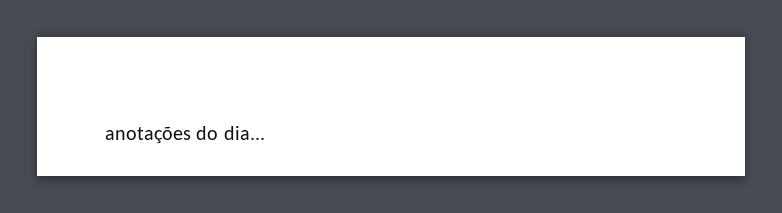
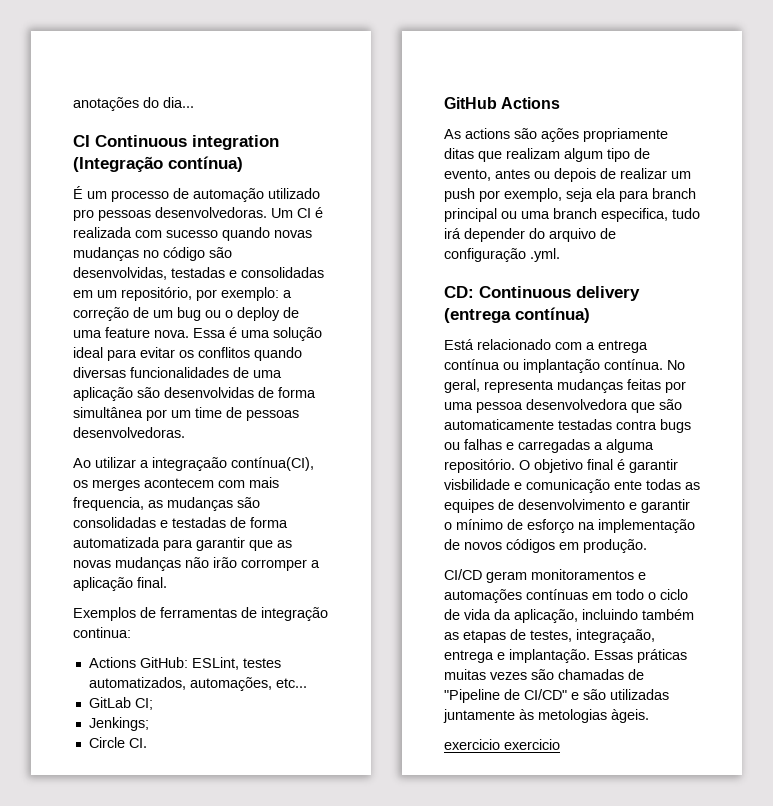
+ CI Continuous integration (Integração contínua)
+ É um processo de automação utilizado pro pessoas desenvolvedoras. Um CI é realizada com sucesso quando novas mudanças no código são desenvolvidas, testadas e consolidadas em um repositório, por exemplo: a correção de um bug ou o deploy de uma feature nova. Essa é uma solução ideal para evitar os conflitos quando diversas funcionalidades de uma aplicação são desenvolvidas de forma simultânea por um time de pessoas desenvolvedoras.
+ Ao utilizar a integraçaão contínua(CI), os merges acontecem com mais frequencia, as mudanças são consolidadas e testadas de forma automatizada para garantir que as novas mudanças não irão corromper a aplicação final.
+ Exemplos de ferramentas de integração continua:
+ Actions GitHub: ESLint, testes automatizados, automações, etc...
+ GitLab CI;
+ Jenkings;
+ Circle CI.
+ GitHub Actions
+ As actions são ações propriamente ditas que realizam algum tipo de evento, antes ou depois de realizar um push por exemplo, seja ela para branch principal ou uma branch especifica, tudo irá depender do arquivo de configuração .yml.
+ CD: Continuous delivery (entrega contínua)
+ Está relacionado com a entrega contínua ou implantação contínua. No geral, representa mudanças feitas por uma pessoa desenvolvedora que são automaticamente testadas contra bugs ou falhas e carregadas a alguma repositório. O objetivo final é garantir visbilidade e comunicação ente todas as equipes de desenvolvimento e garantir o mínimo de esforço na implementação de novos códigos em produção.
+ CI/CD geram monitoramentos e automações contínuas em todo o ciclo de vida da aplicação, incluindo também as etapas de testes, integraçaão, entrega e implantação. Essas práticas muitas vezes são chamadas de "Pipeline de CI/CD" e são utilizadas juntamente às metologias àgeis.
+ exercicio exercicio

